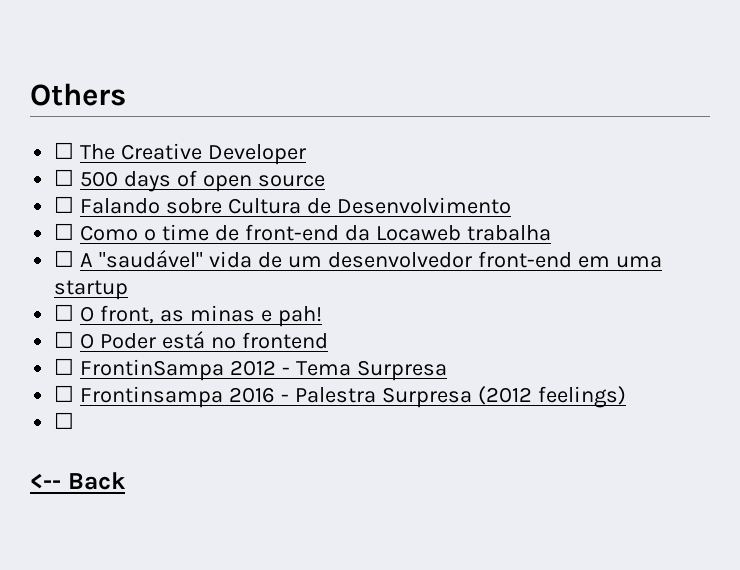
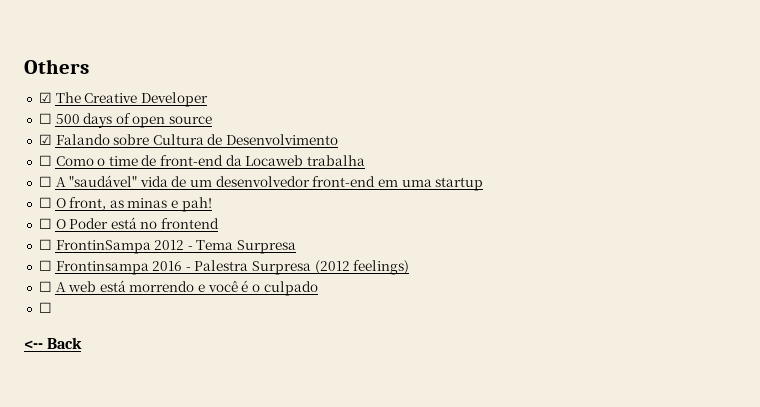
- ☐ The Creative Developer
+ ☑ The Creative Developer
- ☐ Falando sobre Cultura de Desenvolvimento
+ ☑ Falando sobre Cultura de Desenvolvimento
+ ☐ A web está morrendo e você é o culpado

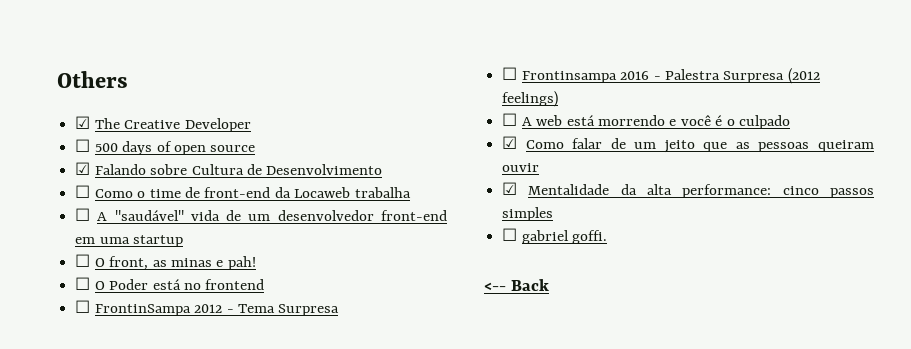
  ☐ A web está morrendo e você é o culpado
- ☐
+ ☑ Como falar de um jeito que as pessoas queiram ouvir
+ ☑ Mentalidade da alta performance: cinco passos simples
+ ☐ gabriel goffi.

